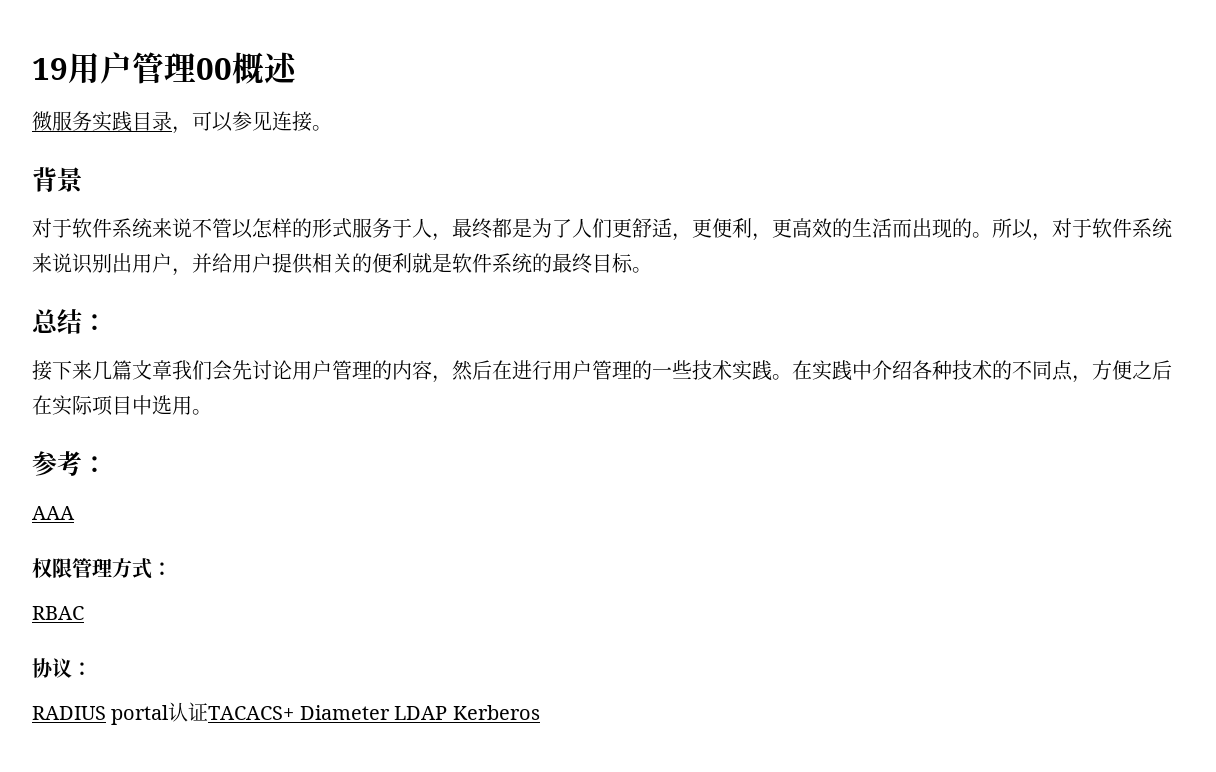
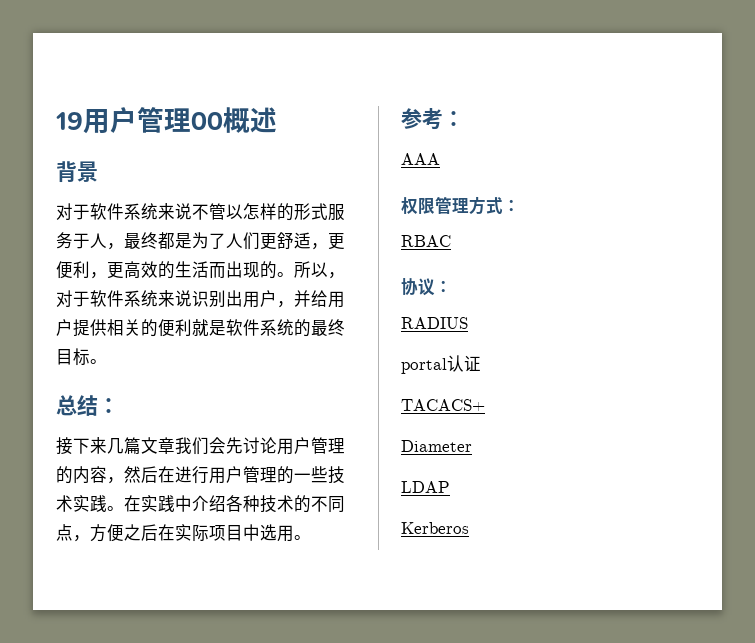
- 微服务实践目录，可以参见连接。
- RADIUS portal认证TACACS+ Diameter LDAP Kerberos
+ RADIUS
+ portal认证
+ TACACS+
+ Diameter
+ LDAP
+ Kerberos

